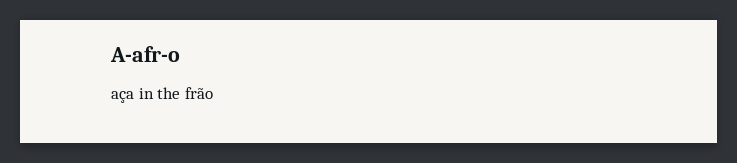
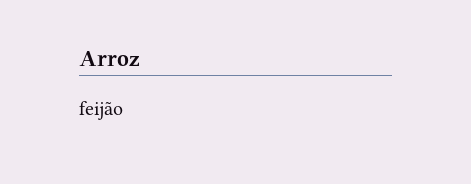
- A-afr-o
- aça in the frão
+ Arroz
+ feijão

